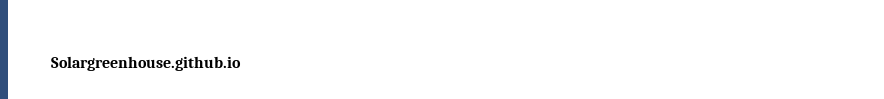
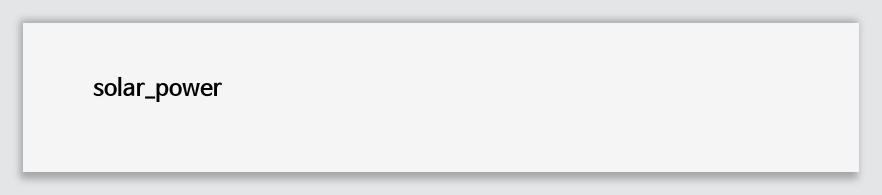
- Solargreenhouse.github.io
+ solar_power

